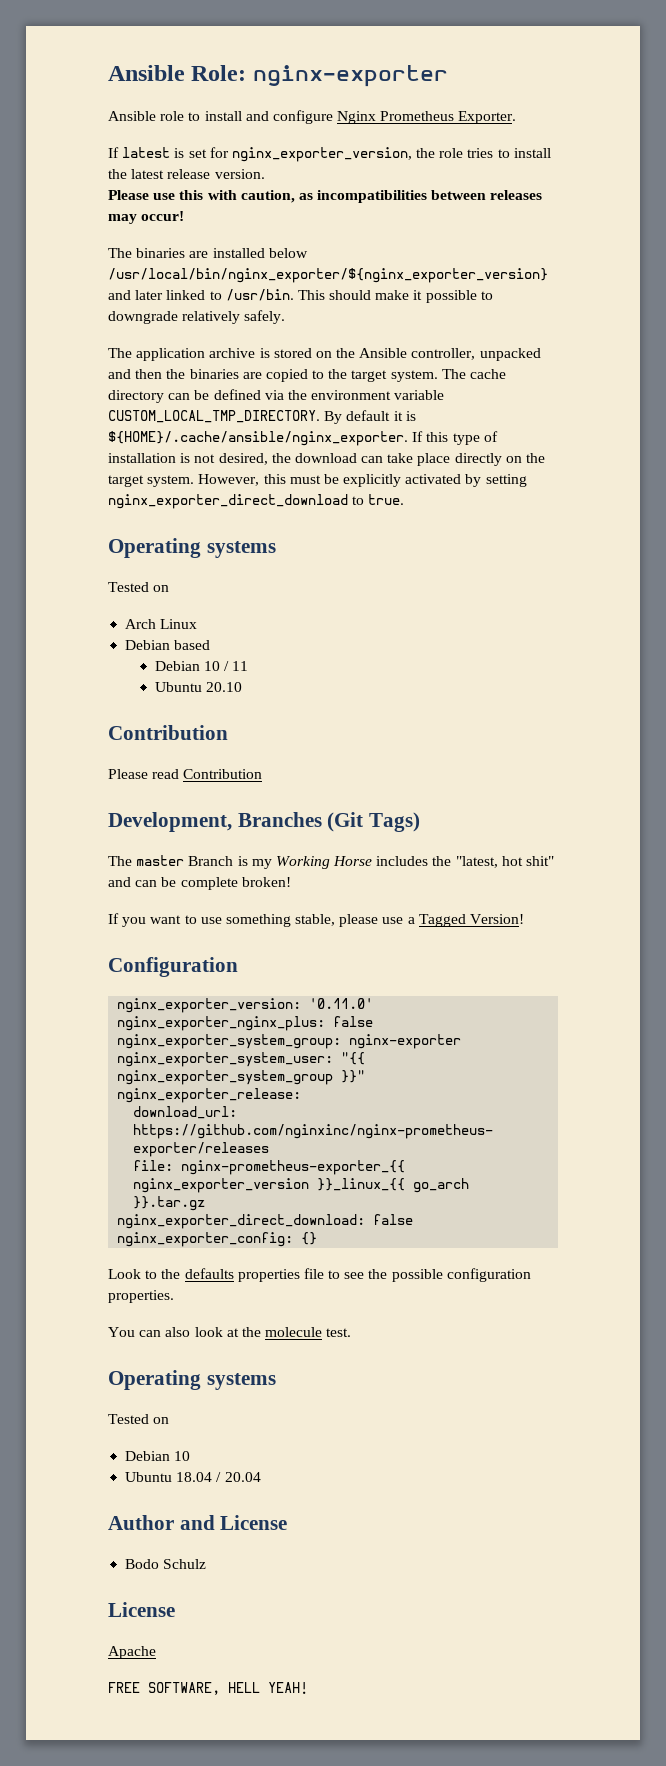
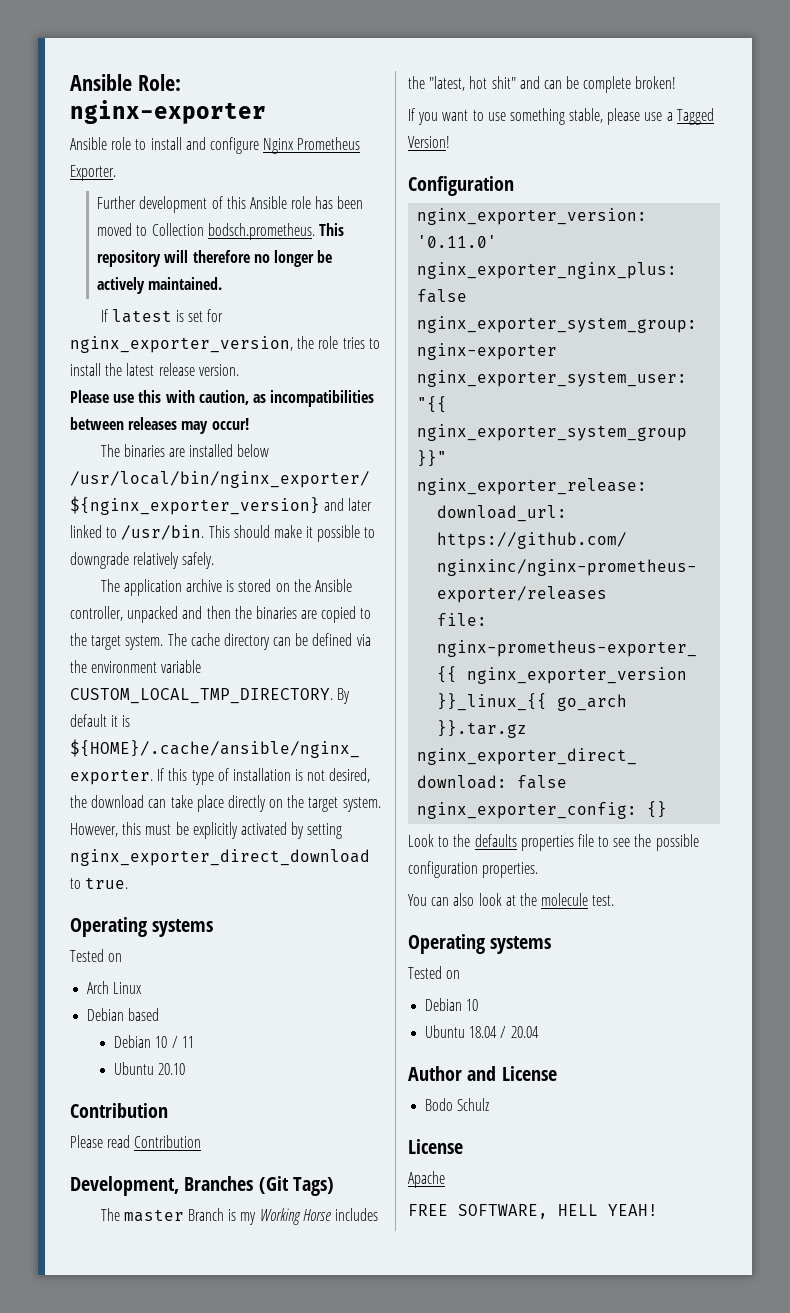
+ Further development of this Ansible role has been moved to Collection bodsch.prometheus. This repository will therefore no longer be actively maintained.

